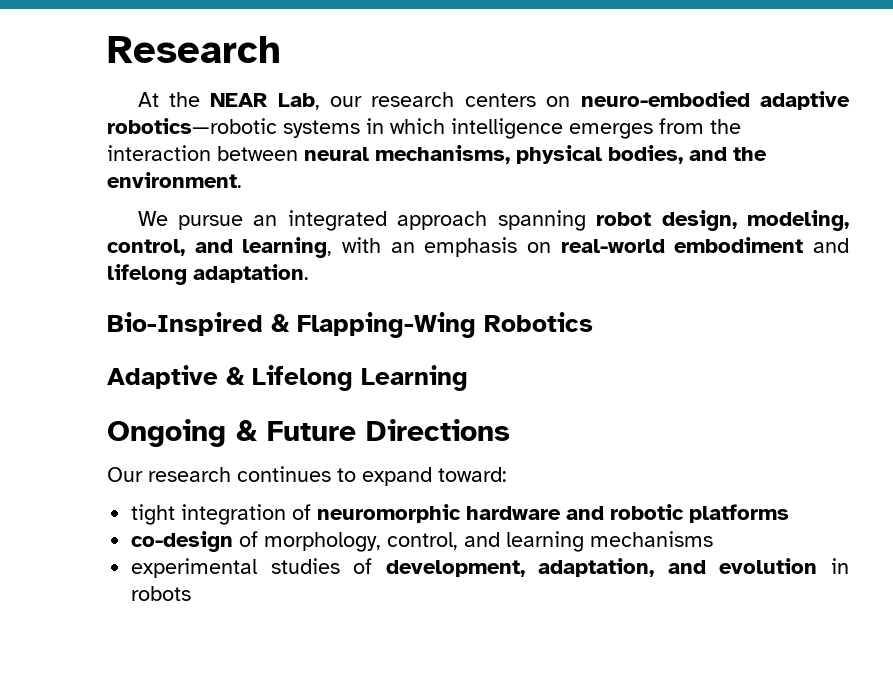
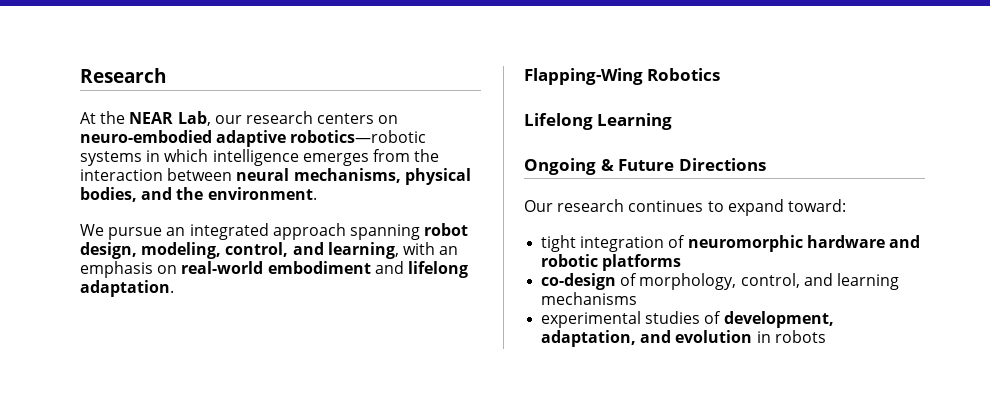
- Bio-Inspired & Flapping-Wing Robotics
+ Flapping-Wing Robotics
- Adaptive & Lifelong Learning
+ Lifelong Learning

